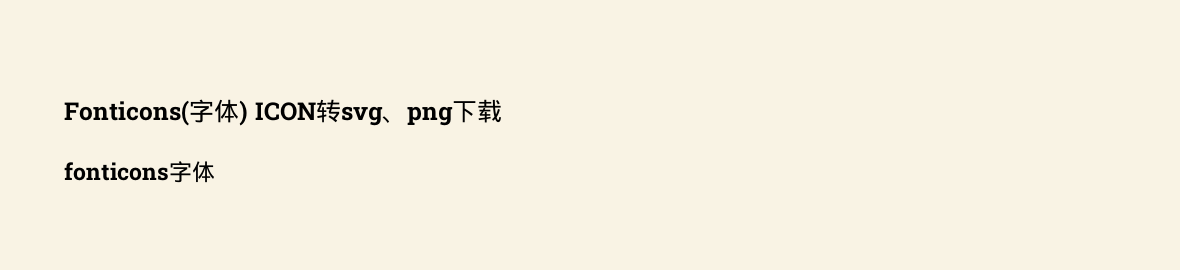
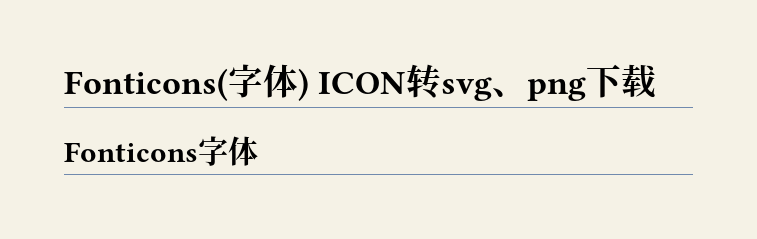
- fonticons字体
+ Fonticons字体

